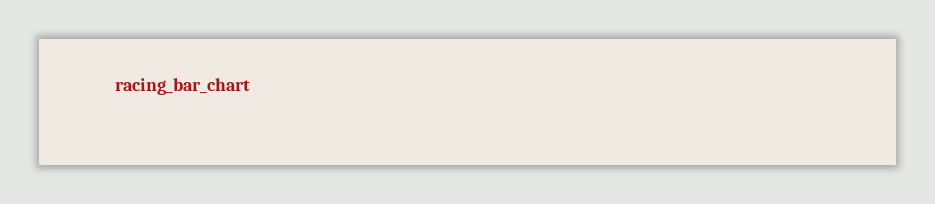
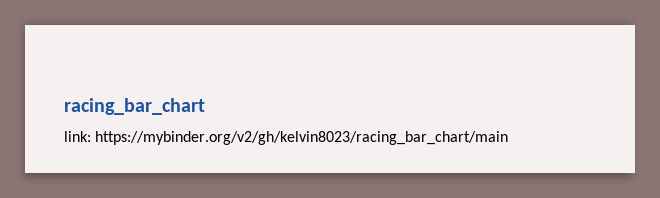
+ link: https://mybinder.org/v2/gh/kelvin8023/racing_bar_chart/main

